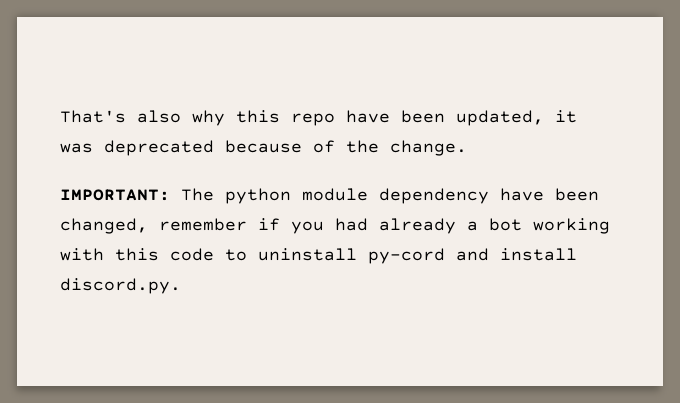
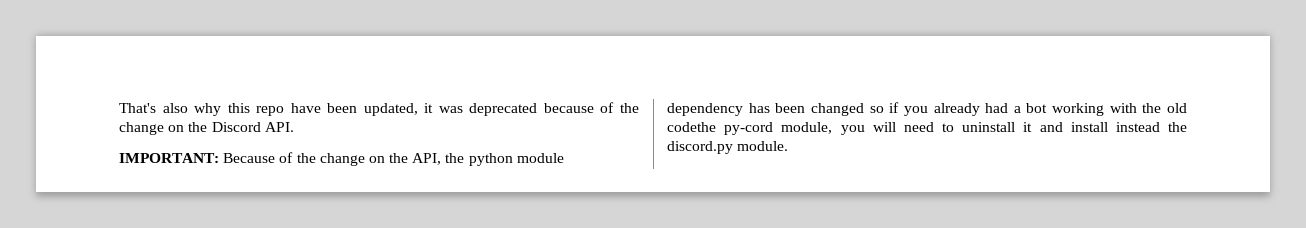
- That's also why this repo have been updated, it was deprecated because of the change.
- IMPORTANT: The python module dependency have been changed, remember if you had already a bot working with this code to uninstall py-cord and install discord.py.
+ That's also why this repo have been updated, it was deprecated because of the change on the Discord API.
+ IMPORTANT: Because of the change on the API, the python module dependency has been changed so if you already had a bot working with the old codethe py-cord module, you will need to uninstall it and install instead the discord.py module.

